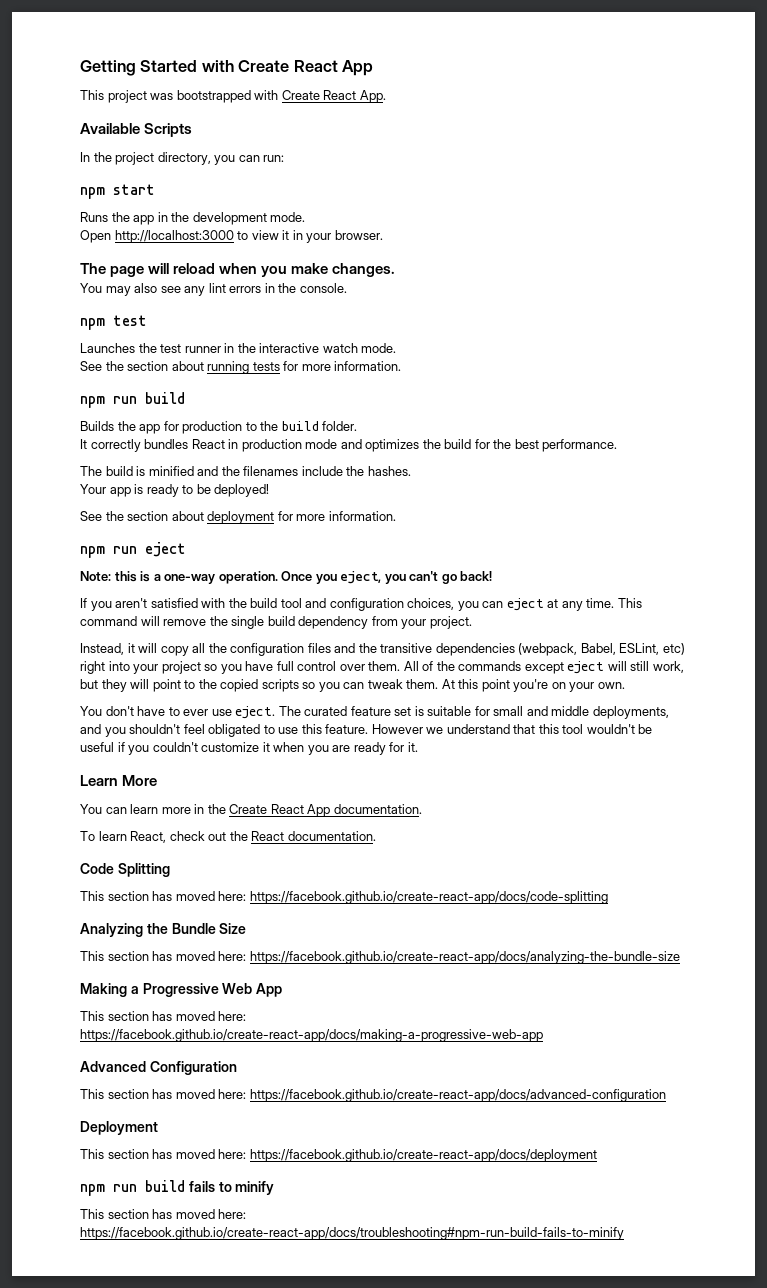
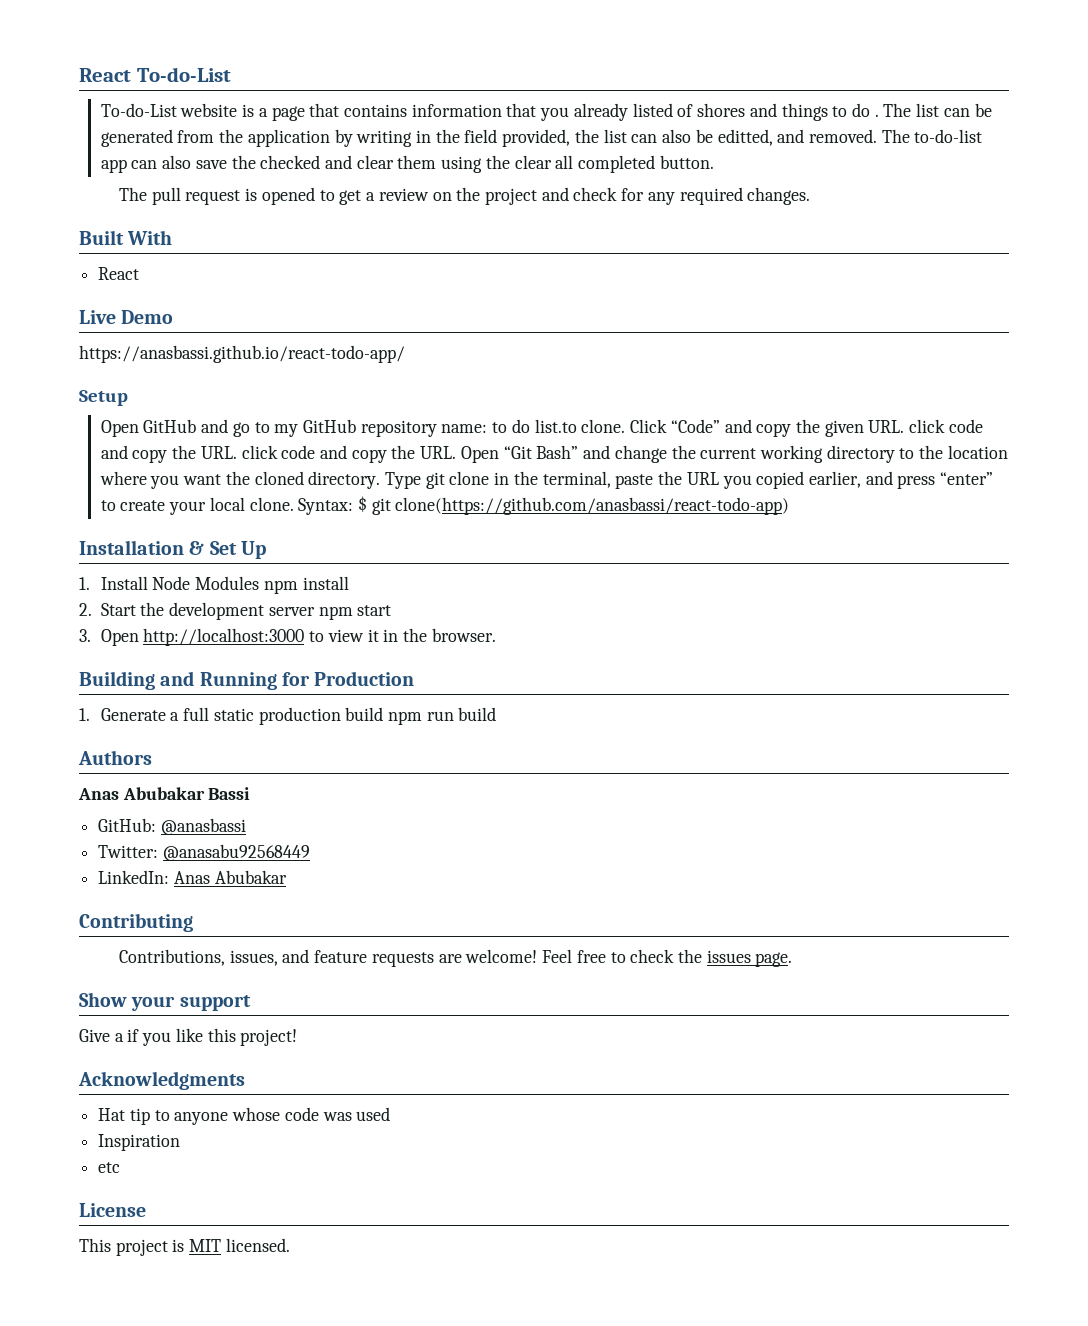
- Getting Started with Create React App
- This project was bootstrapped with Create React App.
- Available Scripts
- In the project directory, you can run:
- npm start
- Runs the app in the development mode.
- Open http://localhost:3000 to view it in your browser.
+ React To-do-List
+ To-do-List website is a page that contains information that you already listed of shores and things to do . The list can be generated from the application by writing in the field provided, the list can also be editted, and removed. The to-do-list app can also save the checked and clear them using the clear all completed button.
+ The pull request is opened to get a review on the project and check for any required changes.
+ Built With
+ React
+ Live Demo
+ https://anasbassi.github.io/react-todo-app/
+ Setup
+ Open GitHub and go to my GitHub repository name: to do list.to clone. Click “Code” and copy the given URL. click code and copy the URL. click code and copy the URL. Open “Git Bash” and change the current working directory to the location where you want the cloned directory. Type git clone in the terminal, paste the URL you copied earlier, and press “enter” to create your local clone. Syntax: $ git clone(https://github.com/anasbassi/react-todo-app)
+ Installation & Set Up
+ 1. Install Node Modules npm install
+ 2. Start the development server npm start
+ 3. Open http://localhost:3000 to view it in the browser.
- The page will reload when you make changes.
- You may also see any lint errors in the console.
- npm test
- Launches the test runner in the interactive watch mode.
- See the section about running tests for more information.
- npm run build
- Builds the app for production to the build folder.
- It correctly bundles React in production mode and optimizes the build for the best performance.
- The build is minified and the filenames include the hashes.
- Your app is ready to be deployed!
- See the section about deployment for more information.
- npm run eject
- Note: this is a one-way operation. Once you eject, you can't go back!
- If you aren't satisfied with the build tool and configuration choices, you can eject at any time. This command will remove the single build dependency from your project.
- Instead, it will copy all the configuration files and the transitive dependencies (webpack, Babel, ESLint, etc) right into your project so you have full control over them. All of the commands except eject will still work, but they will point to the copied scripts so you can tweak them. At this point you're on your own.
- You don't have to ever use eject. The curated feature set is suitable for small and middle deployments, and you shouldn't feel obligated to use this feature. However we understand that this tool wouldn't be useful if you couldn't customize it when you are ready for it.
- Learn More
- You can learn more in the Create React App documentation.
- To learn React, check out the React documentation.
- Code Splitting
- This section has moved here: https://facebook.github.io/create-react-app/docs/code-splitting
- Analyzing the Bundle Size
- This section has moved here: https://facebook.github.io/create-react-app/docs/analyzing-the-bundle-size
- Making a Progressive Web App
- This section has moved here: https://facebook.github.io/create-react-app/docs/making-a-progressive-web-app
- Advanced Configuration
- This section has moved here: https://facebook.github.io/create-react-app/docs/advanced-configuration
- Deployment
- This section has moved here: https://facebook.github.io/create-react-app/docs/deployment
- npm run build fails to minify
- This section has moved here: https://facebook.github.io/create-react-app/docs/troubleshooting#npm-run-build-fails-to-minify
+ Building and Running for Production
+ 1. Generate a full static production build npm run build
+ Authors
+ Anas Abubakar Bassi
+ GitHub: @anasbassi
+ Twitter: @anasabu92568449
+ LinkedIn: Anas Abubakar
+ Contributing
+ Contributions, issues, and feature requests are welcome! Feel free to check the issues page.
+ Show your support
+ Give a if you like this project!
+ Acknowledgments
+ Hat tip to anyone whose code was used
+ Inspiration
+ etc
+ License
+ This project is MIT licensed.

